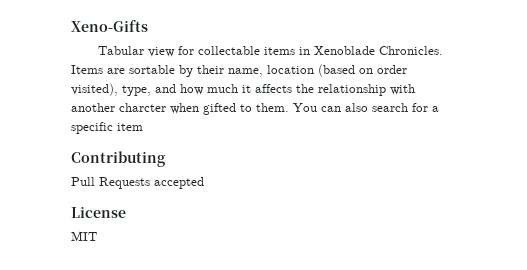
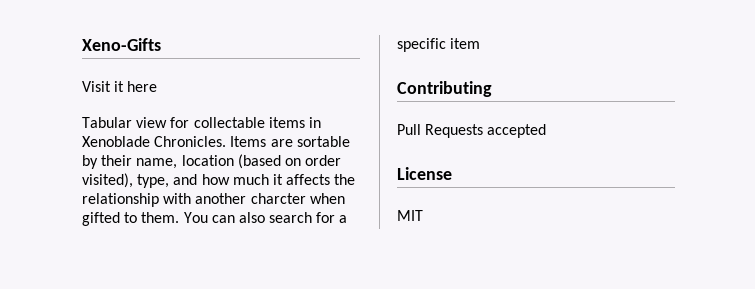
+ Visit it here

